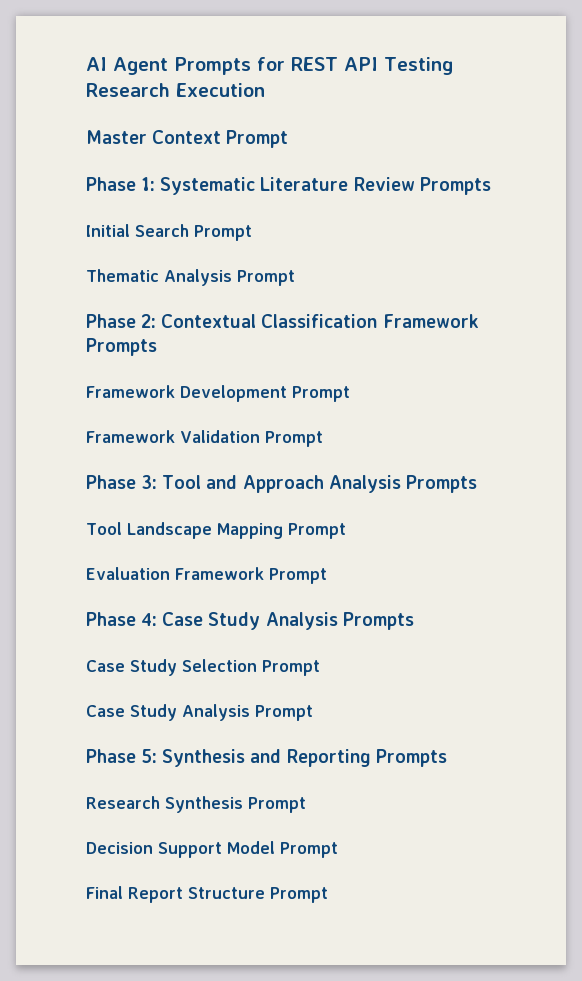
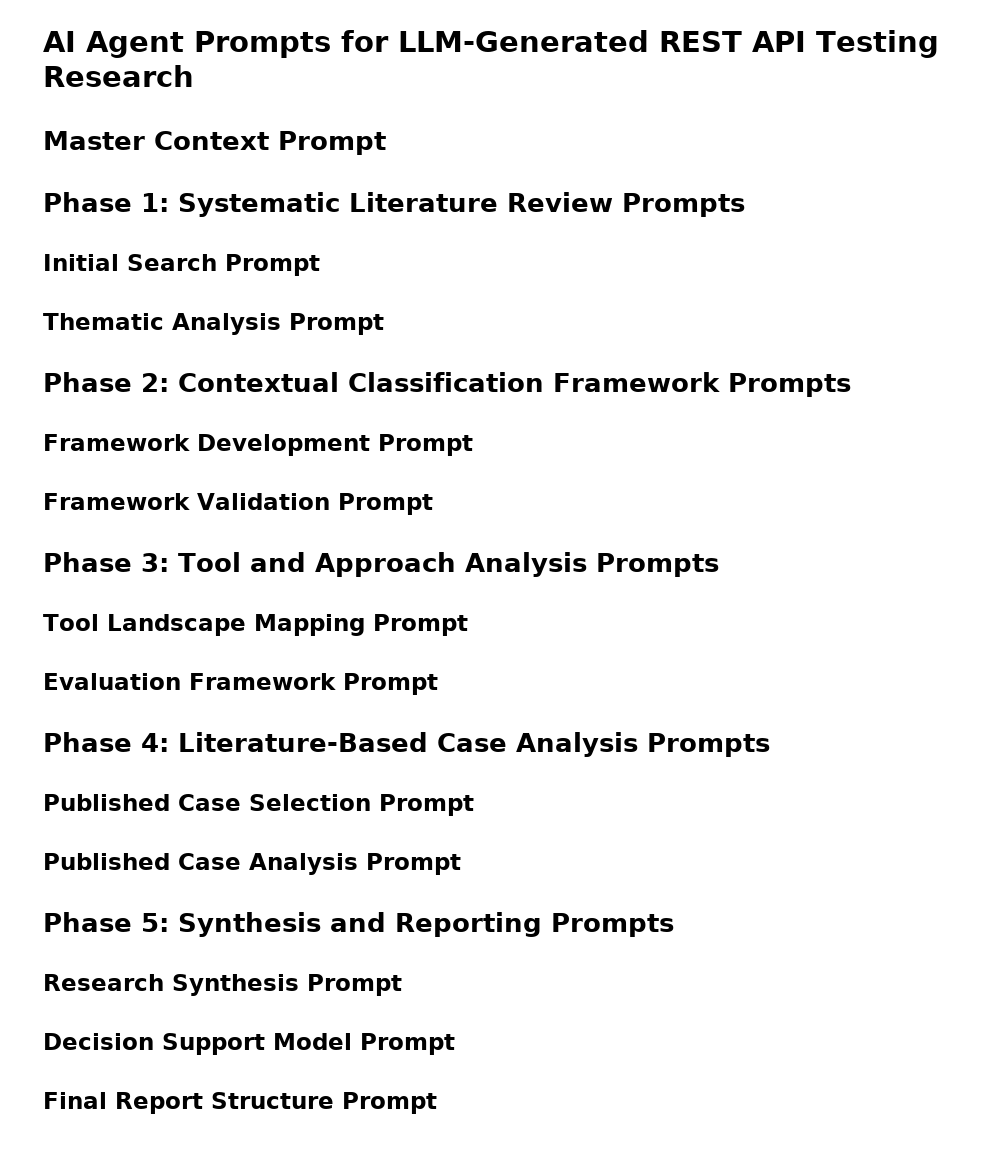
- AI Agent Prompts for REST API Testing Research Execution
+ AI Agent Prompts for LLM-Generated REST API Testing Research
- Phase 4: Case Study Analysis Prompts
- Case Study Selection Prompt
+ Phase 4: Literature-Based Case Analysis Prompts
+ Published Case Selection Prompt
- Case Study Analysis Prompt
+ Published Case Analysis Prompt

